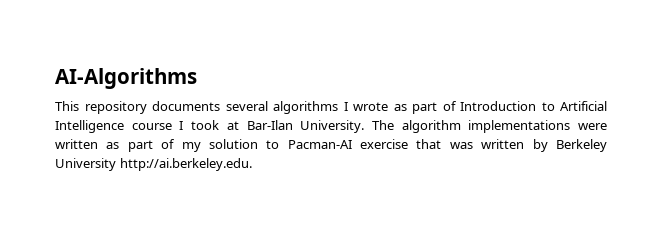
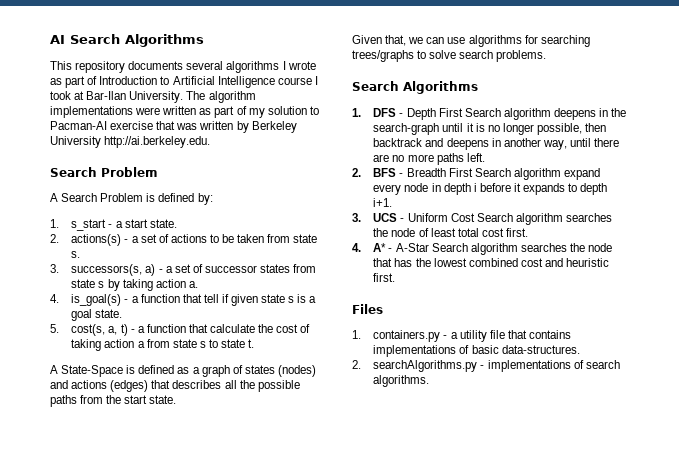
- AI-Algorithms
+ AI Search Algorithms
  The algorithm implementations were written as part of my solution to Pacman-AI exercise that was written by Berkeley University http://ai.berkeley.edu.
+ Search Problem
+ A Search Problem is defined by:
+ 1. s_start - a start state.
+ 2. actions(s) - a set of actions to be taken from state s.
+ 3. successors(s, a) - a set of successor states from state s by taking action a.
+ 4. is_goal(s) - a function that tell if given state s is a goal state.
+ 5. cost(s, a, t) - a function that calculate the cost of taking action a from state s to state t.
+ A State-Space is defined as a graph of states (nodes) and actions (edges) that describes all the possible paths from the start state.
+ Given that, we can use algorithms for searching trees/graphs to solve search problems.
+ Search Algorithms
+ 1. DFS - Depth First Search algorithm deepens in the search-graph until it is no longer possible, then backtrack and deepens in another way, until there are no more paths left.
+ 2. BFS - Breadth First Search algorithm expand every node in depth i before it expands to depth i+1.
+ 3. UCS - Uniform Cost Search algorithm searches the node of least total cost first.
+ 4. A* - A-Star Search algorithm searches the node that has the lowest combined cost and heuristic first.
+ Files
+ 1. containers.py - a utility file that contains implementations of basic data-structures.
+ 2. searchAlgorithms.py - implementations of search algorithms.

